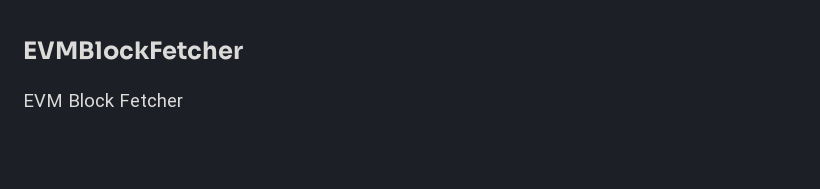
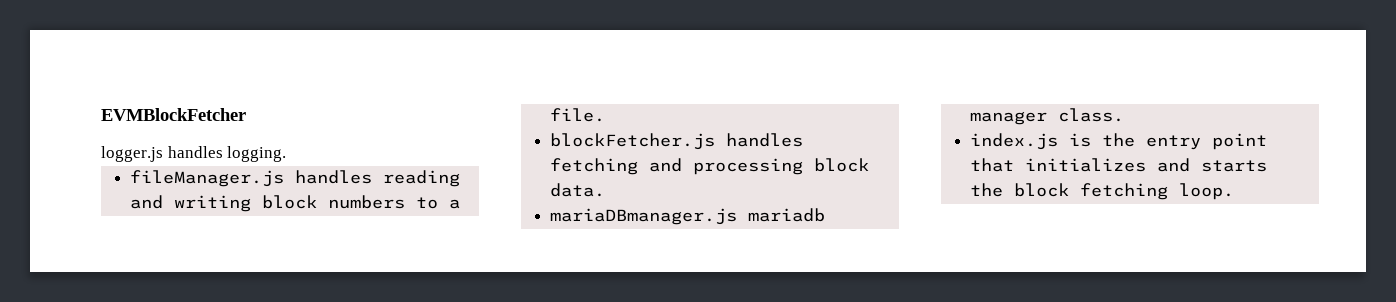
- EVM Block Fetcher
+ logger.js handles logging.
+ fileManager.js handles reading and writing block numbers to a file.
+ blockFetcher.js handles fetching and processing block data.
+ mariaDBmanager.js mariadb manager class.
+ index.js is the entry point that initializes and starts the block fetching loop.

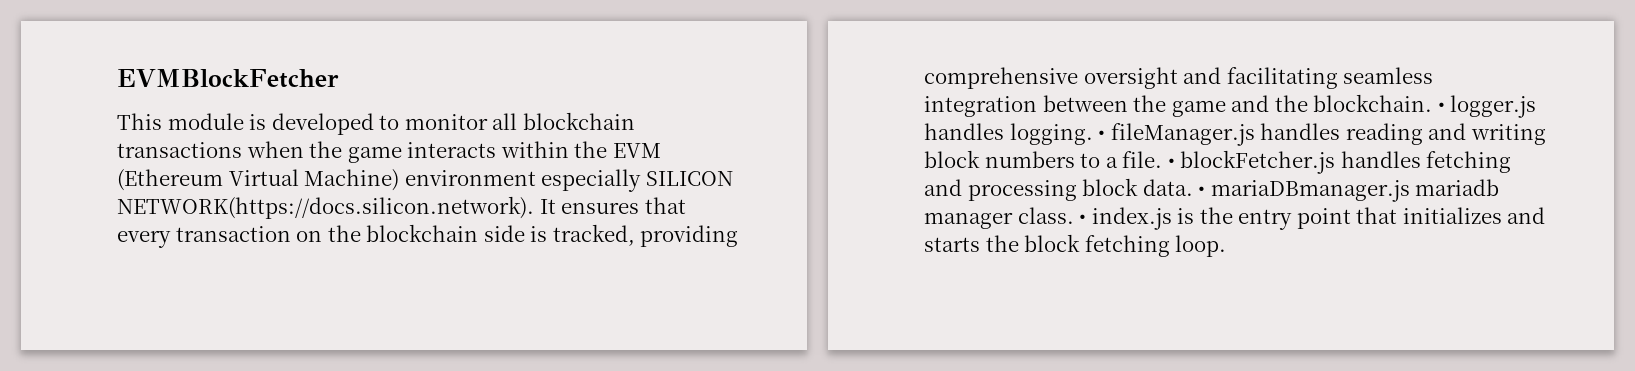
- logger.js handles logging.
- fileManager.js handles reading and writing block numbers to a file.
- blockFetcher.js handles fetching and processing block data.
- mariaDBmanager.js mariadb manager class.
- index.js is the entry point that initializes and starts the block fetching loop.
+ This module is developed to monitor all blockchain transactions when the game interacts within the EVM (Ethereum Virtual Machine) environment especially SILICON NETWORK(https://docs.silicon.network). It ensures that every transaction on the blockchain side is tracked, providing comprehensive oversight and facilitating seamless integration between the game and the blockchain. • logger.js handles logging. • fileManager.js handles reading and writing block numbers to a file. • blockFetcher.js handles fetching and processing block data. • mariaDBmanager.js mariadb manager class. • index.js is the entry point that initializes and starts the block fetching loop.

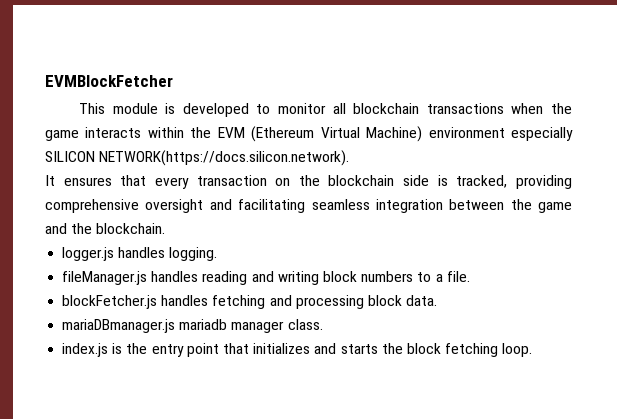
- This module is developed to monitor all blockchain transactions when the game interacts within the EVM (Ethereum Virtual Machine) environment especially SILICON NETWORK(https://docs.silicon.network). It ensures that every transaction on the blockchain side is tracked, providing comprehensive oversight and facilitating seamless integration between the game and the blockchain. • logger.js handles logging. • fileManager.js handles reading and writing block numbers to a file. • blockFetcher.js handles fetching and processing block data. • mariaDBmanager.js mariadb manager class. • index.js is the entry point that initializes and starts the block fetching loop.
+ This module is developed to monitor all blockchain transactions when the game interacts within the EVM (Ethereum Virtual Machine) environment especially SILICON NETWORK(https://docs.silicon.network).
+ It ensures that every transaction on the blockchain side is tracked, providing comprehensive oversight and facilitating seamless integration between the game and the blockchain.
+ logger.js handles logging.
+ fileManager.js handles reading and writing block numbers to a file.
+ blockFetcher.js handles fetching and processing block data.
+ mariaDBmanager.js mariadb manager class.
+ index.js is the entry point that initializes and starts the block fetching loop.

